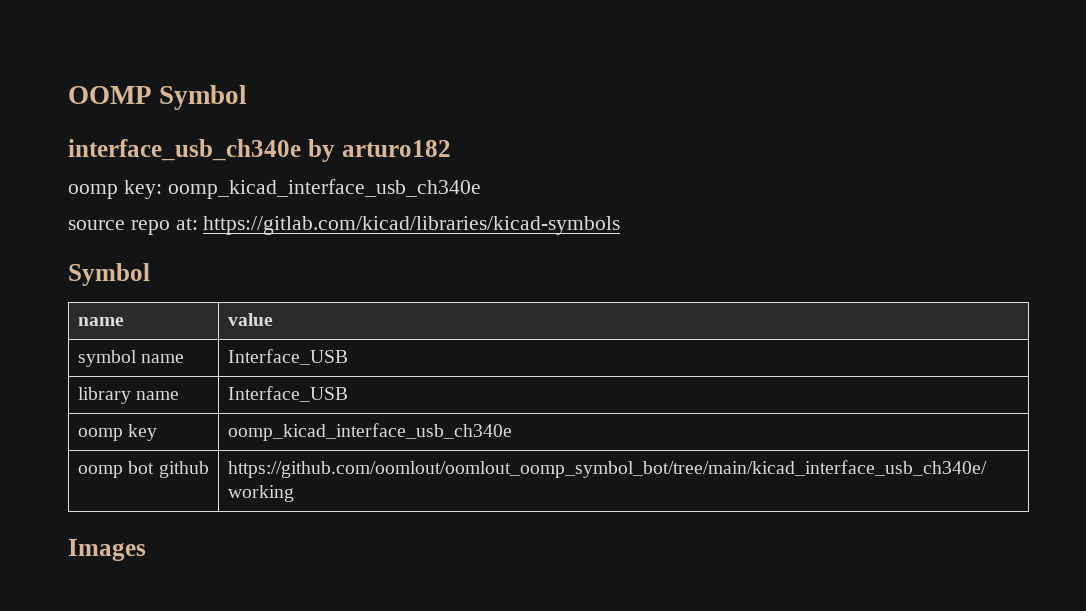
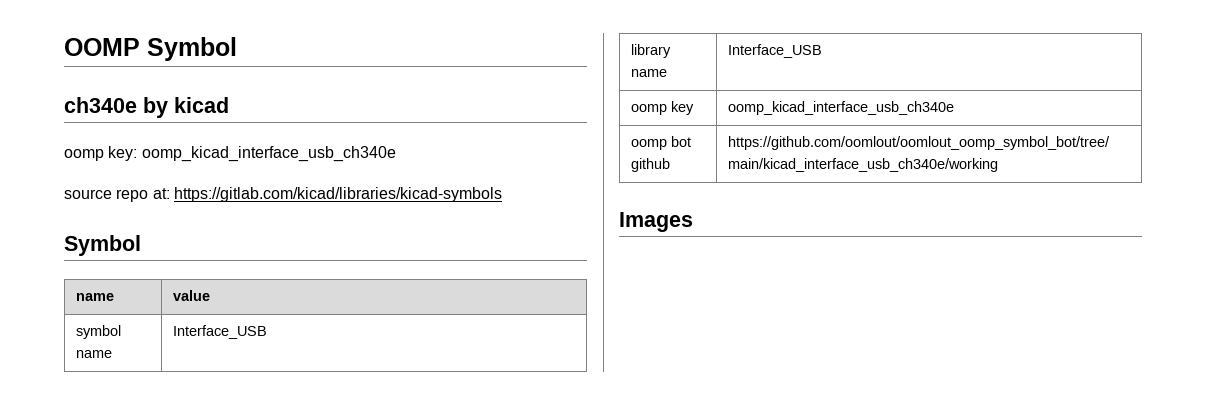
- interface_usb_ch340e by arturo182
+ ch340e by kicad

